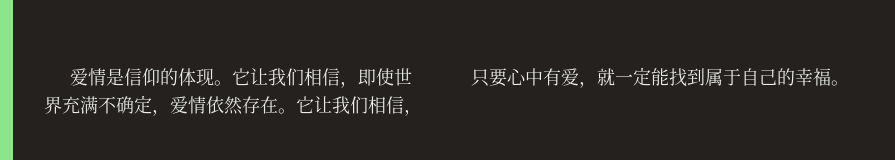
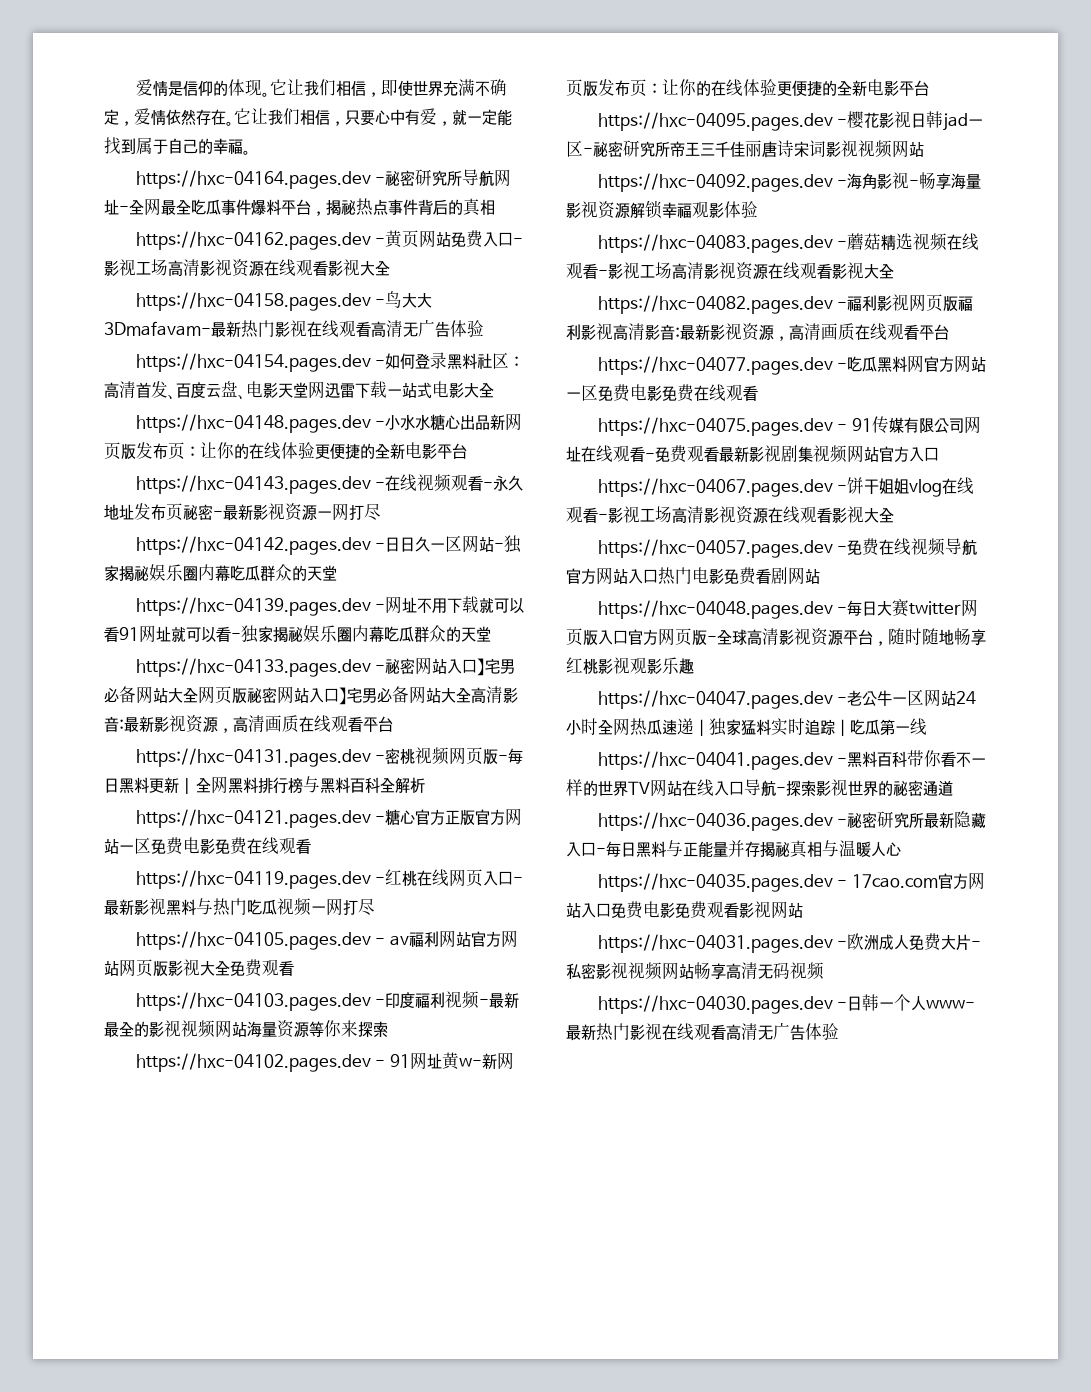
+ https://hxc-04164.pages.dev -秘密研究所导航网址-全网最全吃瓜事件爆料平台，揭秘热点事件背后的真相
+ https://hxc-04162.pages.dev -黄页网站免费入口-影视工场高清影视资源在线观看影视大全
+ https://hxc-04158.pages.dev -鸟大大3Dmafavam-最新热门影视在线观看高清无广告体验
+ https://hxc-04154.pages.dev -如何登录黑料社区：高清首发、百度云盘、电影天堂网迅雷下载一站式电影大全
+ https://hxc-04148.pages.dev -小水水糖心出品新网页版发布页：让你的在线体验更便捷的全新电影平台
+ https://hxc-04143.pages.dev -在线视频观看-永久地址发布页秘密-最新影视资源一网打尽
+ https://hxc-04142.pages.dev -日日久一区网站-独家揭秘娱乐圈内幕吃瓜群众的天堂
+ https://hxc-04139.pages.dev -网址不用下载就可以看91网址就可以看-独家揭秘娱乐圈内幕吃瓜群众的天堂
+ https://hxc-04133.pages.dev -秘密网站入口】宅男必备网站大全网页版秘密网站入口】宅男必备网站大全高清影音:最新影视资源，高清画质在线观看平台
+ https://hxc-04131.pages.dev -密桃视频网页版-每日黑料更新 | 全网黑料排行榜与黑料百科全解析
+ https://hxc-04121.pages.dev -糖心官方正版官方网站一区免费电影免费在线观看
+ https://hxc-04119.pages.dev -红桃在线网页入口-最新影视黑料与热门吃瓜视频一网打尽
+ https://hxc-04105.pages.dev - av福利网站官方网站网页版影视大全免费观看
+ https://hxc-04103.pages.dev -印度福利视频-最新最全的影视视频网站海量资源等你来探索
+ https://hxc-04102.pages.dev - 91网址黄w-新网页版发布页：让你的在线体验更便捷的全新电影平台
+ https://hxc-04095.pages.dev -樱花影视日韩jad一区-秘密研究所帝王三千佳丽唐诗宋词影视视频网站
+ https://hxc-04092.pages.dev -海角影视-畅享海量影视资源解锁幸福观影体验
+ https://hxc-04083.pages.dev -蘑菇精选视频在线观看-影视工场高清影视资源在线观看影视大全
+ https://hxc-04082.pages.dev -福利影视网页版福利影视高清影音:最新影视资源，高清画质在线观看平台
+ https://hxc-04077.pages.dev -吃瓜黑料网官方网站一区免费电影免费在线观看
+ https://hxc-04075.pages.dev - 91传媒有限公司网址在线观看-免费观看最新影视剧集视频网站官方入口
+ https://hxc-04067.pages.dev -饼干姐姐vlog在线观看-影视工场高清影视资源在线观看影视大全
+ https://hxc-04057.pages.dev -免费在线视频导航官方网站入口热门电影免费看剧网站
+ https://hxc-04048.pages.dev -每日大赛twitter网页版入口官方网页版-全球高清影视资源平台，随时随地畅享红桃影视观影乐趣
+ https://hxc-04047.pages.dev -老公牛一区网站24小时全网热瓜速递｜独家猛料实时追踪｜吃瓜第一线
+ https://hxc-04041.pages.dev -黑料百科带你看不一样的世界TV网站在线入口导航-探索影视世界的秘密通道
+ https://hxc-04036.pages.dev -秘密研究所最新隐藏入口-每日黑料与正能量并存揭秘真相与温暖人心
+ https://hxc-04035.pages.dev - 17cao.com官方网站入口免费电影免费观看影视网站
+ https://hxc-04031.pages.dev -欧洲成人免费大片-私密影视视频网站畅享高清无码视频
+ https://hxc-04030.pages.dev -日韩一个人www-最新热门影视在线观看高清无广告体验

